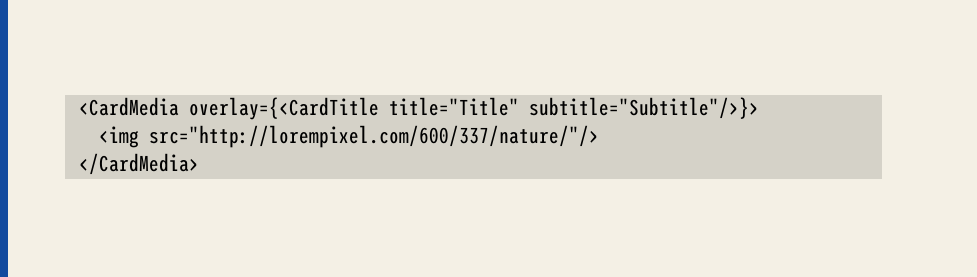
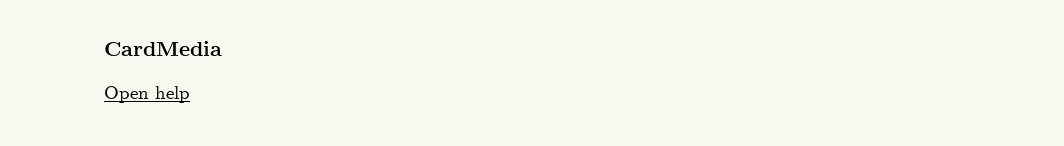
- <CardMedia overlay={<CardTitle title="Title" subtitle="Subtitle"/>}>
- <img src="http://lorempixel.com/600/337/nature/"/>
- </CardMedia>
+ CardMedia
+ Open help

